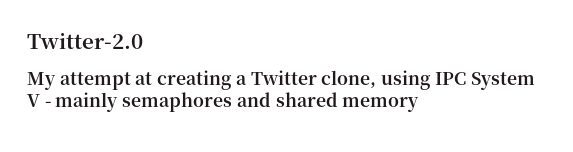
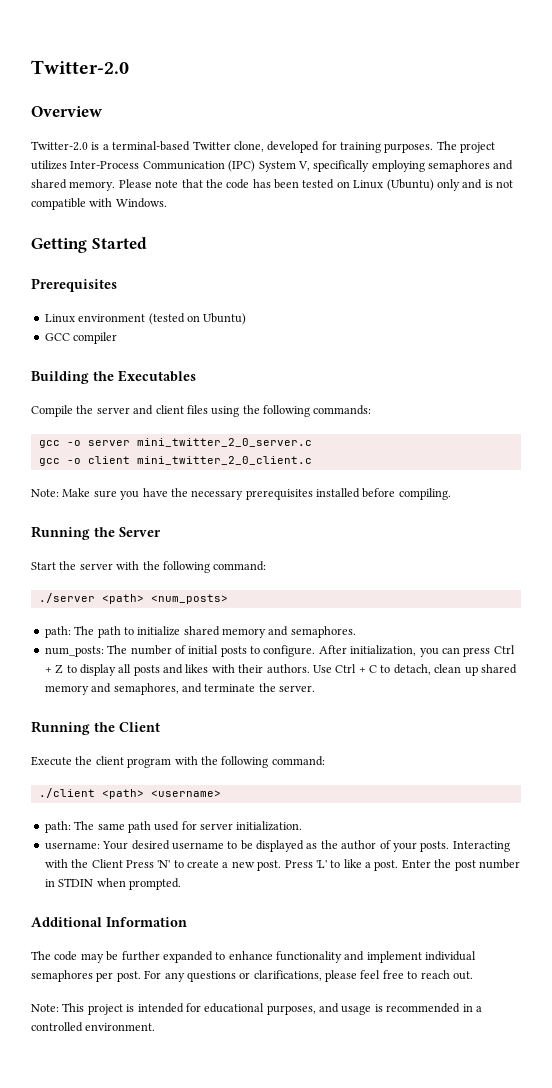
- My attempt at creating a Twitter clone, using IPC System V - mainly semaphores and shared memory
+ Overview
+ Twitter-2.0 is a terminal-based Twitter clone, developed for training purposes. The project utilizes Inter-Process Communication (IPC) System V, specifically employing semaphores and shared memory. Please note that the code has been tested on Linux (Ubuntu) only and is not compatible with Windows.
+ Getting Started
+ Prerequisites
+ Linux environment (tested on Ubuntu)
+ GCC compiler
+ Building the Executables
+ Compile the server and client files using the following commands:
+ gcc -o server mini_twitter_2_0_server.c
+ gcc -o client mini_twitter_2_0_client.c
+ Note: Make sure you have the necessary prerequisites installed before compiling.
+ Running the Server
+ Start the server with the following command:
+ ./server <path> <num_posts>
+ path: The path to initialize shared memory and semaphores.
+ num_posts: The number of initial posts to configure. After initialization, you can press Ctrl + Z to display all posts and likes with their authors. Use Ctrl + C to detach, clean up shared memory and semaphores, and terminate the server.
+ Running the Client
+ Execute the client program with the following command:
+ ./client <path> <username>
+ path: The same path used for server initialization.
+ username: Your desired username to be displayed as the author of your posts. Interacting with the Client Press 'N' to create a new post. Press 'L' to like a post. Enter the post number in STDIN when prompted.
+ Additional Information
+ The code may be further expanded to enhance functionality and implement individual semaphores per post. For any questions or clarifications, please feel free to reach out.
+ Note: This project is intended for educational purposes, and usage is recommended in a controlled environment.

